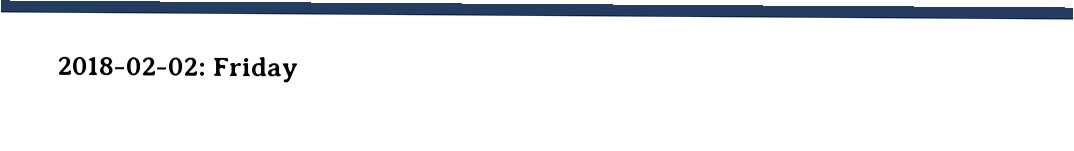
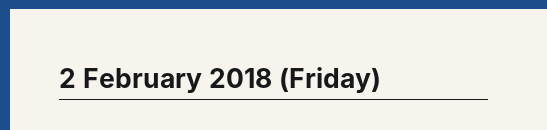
- 2018-02-02: Friday
+ 2 February 2018 (Friday)

